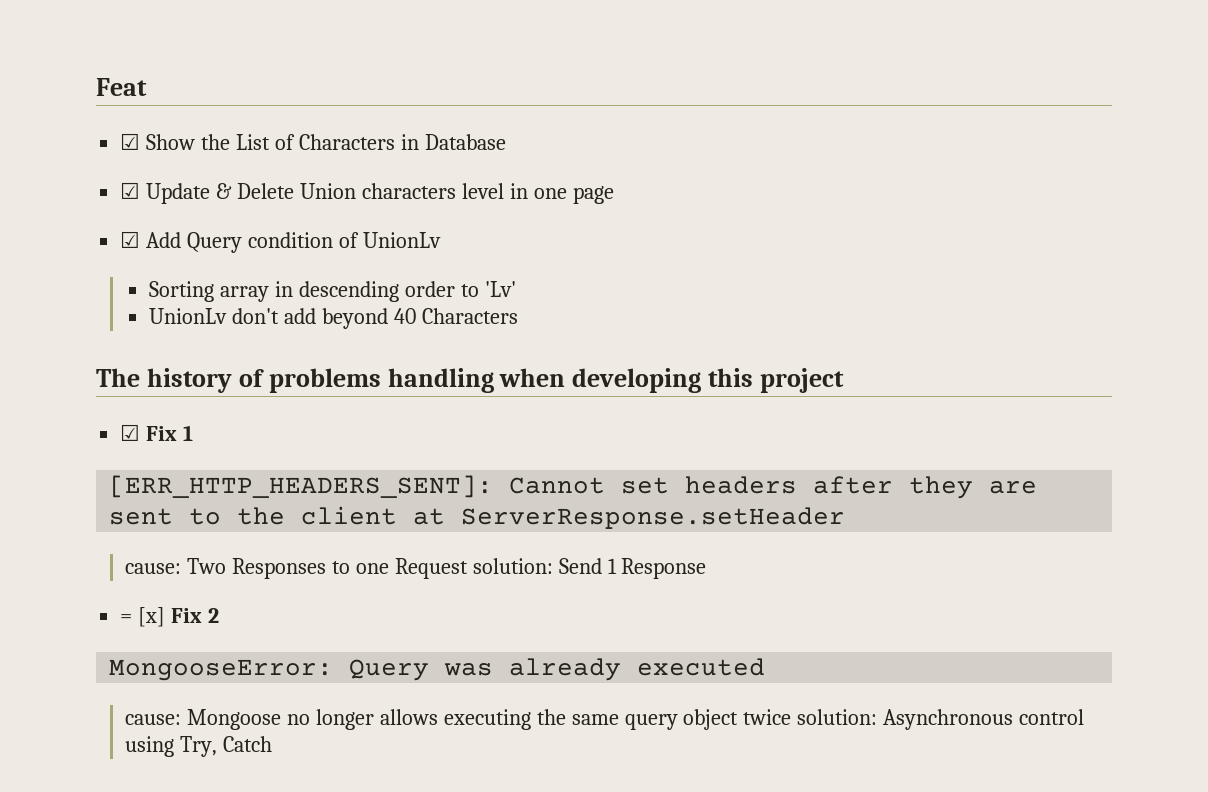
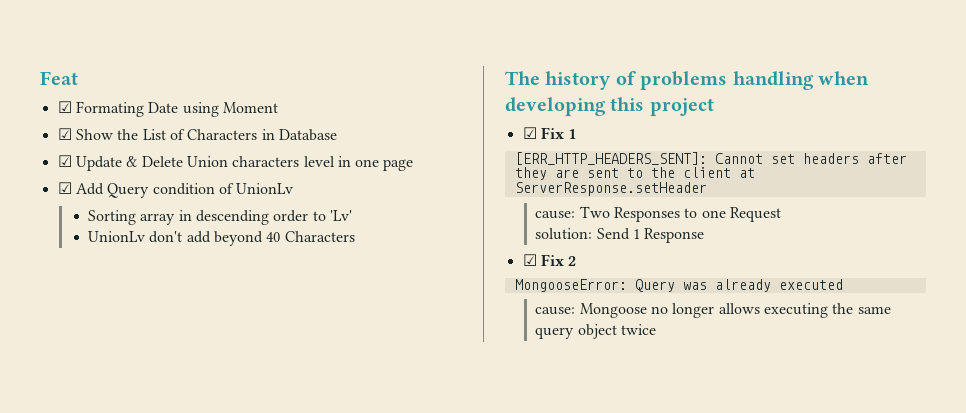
+ ☑ Formating Date using Moment
- cause: Two Responses to one Request solution: Send 1 Response
+ cause: Two Responses to one Request
+ solution: Send 1 Response
- = [x] Fix 2
+ ☑ Fix 2
- cause: Mongoose no longer allows executing the same query object twice solution: Asynchronous control using Try, Catch
+ cause: Mongoose no longer allows executing the same query object twice

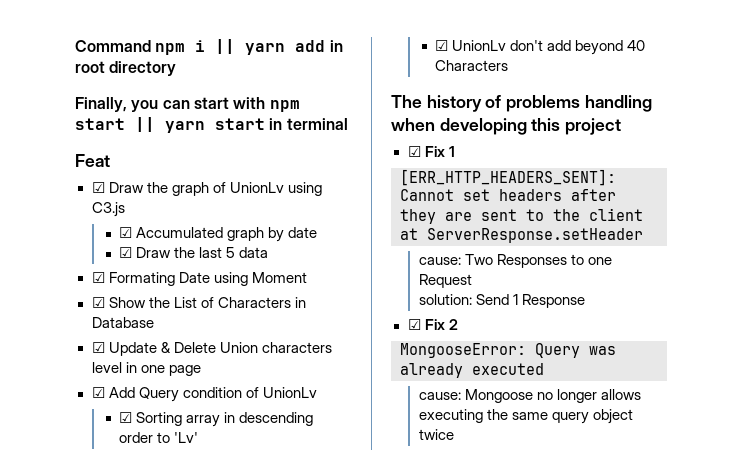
+ Command npm i || yarn add in root directory
+ Finally, you can start with npm start || yarn start in terminal
  Feat
+ ☑ Draw the graph of UnionLv using C3.js
+ ☑ Accumulated graph by date
+ ☑ Draw the last 5 data
- Sorting array in descending order to 'Lv'
+ ☑ Sorting array in descending order to 'Lv'
- UnionLv don't add beyond 40 Characters
+ ☑ UnionLv don't add beyond 40 Characters

